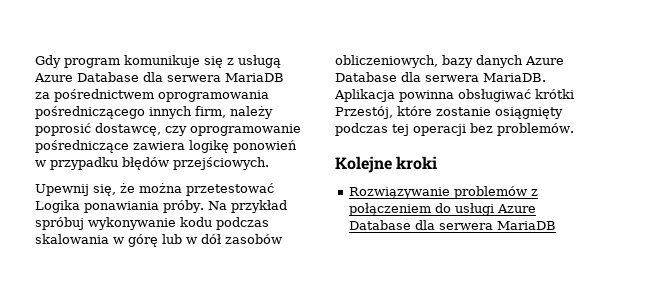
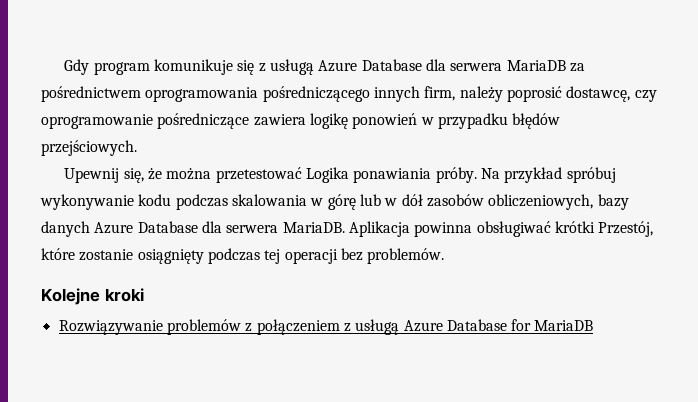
- Rozwiązywanie problemów z połączeniem do usługi Azure Database dla serwera MariaDB
+ Rozwiązywanie problemów z połączeniem z usługą Azure Database for MariaDB

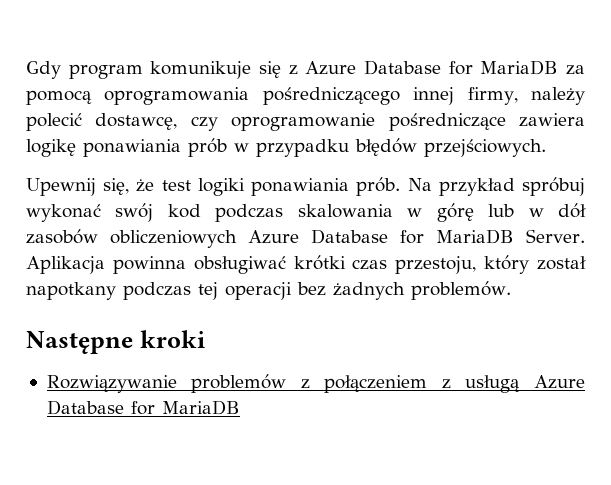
- Gdy program komunikuje się z usługą Azure Database dla serwera MariaDB za pośrednictwem oprogramowania pośredniczącego innych firm, należy poprosić dostawcę, czy oprogramowanie pośredniczące zawiera logikę ponowień w przypadku błędów przejściowych.
+ Gdy program komunikuje się z Azure Database for MariaDB za pomocą oprogramowania pośredniczącego innej firmy, należy polecić dostawcę, czy oprogramowanie pośredniczące zawiera logikę ponawiania prób w przypadku błędów przejściowych.
- Upewnij się, że można przetestować Logika ponawiania próby. Na przykład spróbuj wykonywanie kodu podczas skalowania w górę lub w dół zasobów obliczeniowych, bazy danych Azure Database dla serwera MariaDB. Aplikacja powinna obsługiwać krótki Przestój, które zostanie osiągnięty podczas tej operacji bez problemów.
+ Upewnij się, że test logiki ponawiania prób. Na przykład spróbuj wykonać swój kod podczas skalowania w górę lub w dół zasobów obliczeniowych Azure Database for MariaDB Server. Aplikacja powinna obsługiwać krótki czas przestoju, który został napotkany podczas tej operacji bez żadnych problemów.
- Kolejne kroki
+ Następne kroki

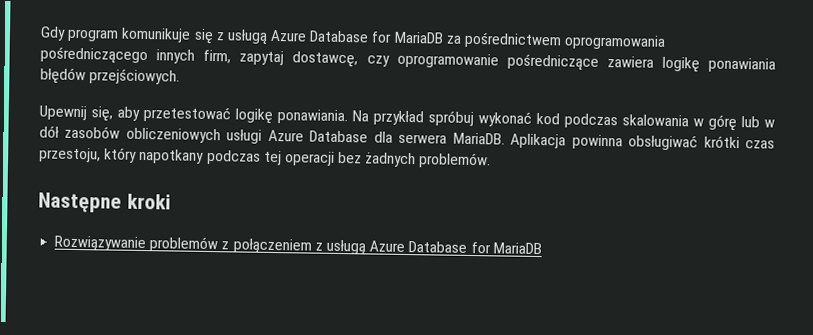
- Gdy program komunikuje się z Azure Database for MariaDB za pomocą oprogramowania pośredniczącego innej firmy, należy polecić dostawcę, czy oprogramowanie pośredniczące zawiera logikę ponawiania prób w przypadku błędów przejściowych.
+ Gdy program komunikuje się z usługą Azure Database for MariaDB za pośrednictwem oprogramowania pośredniczącego innych firm, zapytaj dostawcę, czy oprogramowanie pośredniczące zawiera logikę ponawiania błędów przejściowych.
- Upewnij się, że test logiki ponawiania prób.
+ Upewnij się, aby przetestować logikę ponawiania.
- Na przykład spróbuj wykonać swój kod podczas skalowania w górę lub w dół zasobów obliczeniowych Azure Database for MariaDB Server.
+ Na przykład spróbuj wykonać kod podczas skalowania w górę lub w dół zasobów obliczeniowych usługi Azure Database dla serwera MariaDB.
- Aplikacja powinna obsługiwać krótki czas przestoju, który został napotkany podczas tej operacji bez żadnych problemów.
+ Aplikacja powinna obsługiwać krótki czas przestoju, który napotkany podczas tej operacji bez żadnych problemów.

